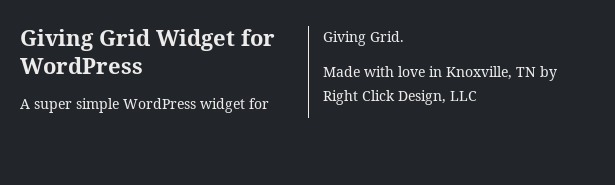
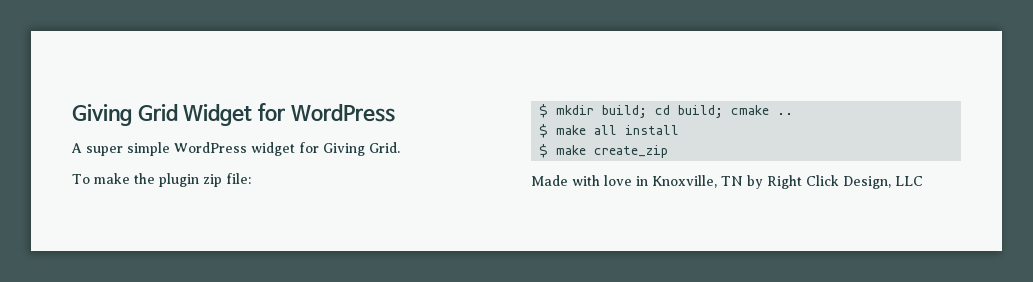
+ To make the plugin zip file:
+ $ mkdir build; cd build; cmake ..
+ $ make all install
+ $ make create_zip

